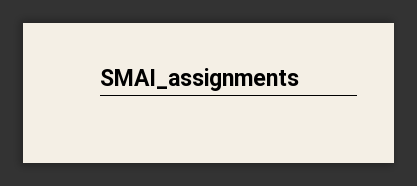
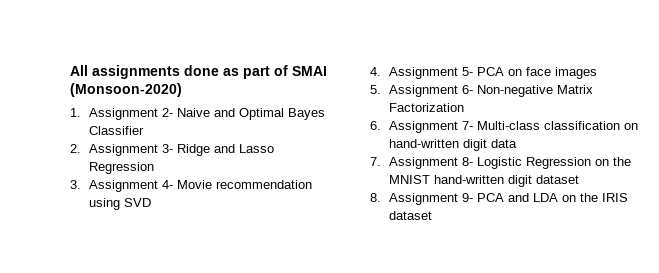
- SMAI_assignments
+ All assignments done as part of SMAI (Monsoon-2020)
+ 1. Assignment 2- Naive and Optimal Bayes Classifier
+ 2. Assignment 3- Ridge and Lasso Regression
+ 3. Assignment 4- Movie recommendation using SVD
+ 4. Assignment 5- PCA on face images
+ 5. Assignment 6- Non-negative Matrix Factorization
+ 6. Assignment 7- Multi-class classification on hand-written digit data
+ 7. Assignment 8- Logistic Regression on the MNIST hand-written digit dataset
+ 8. Assignment 9- PCA and LDA on the IRIS dataset

